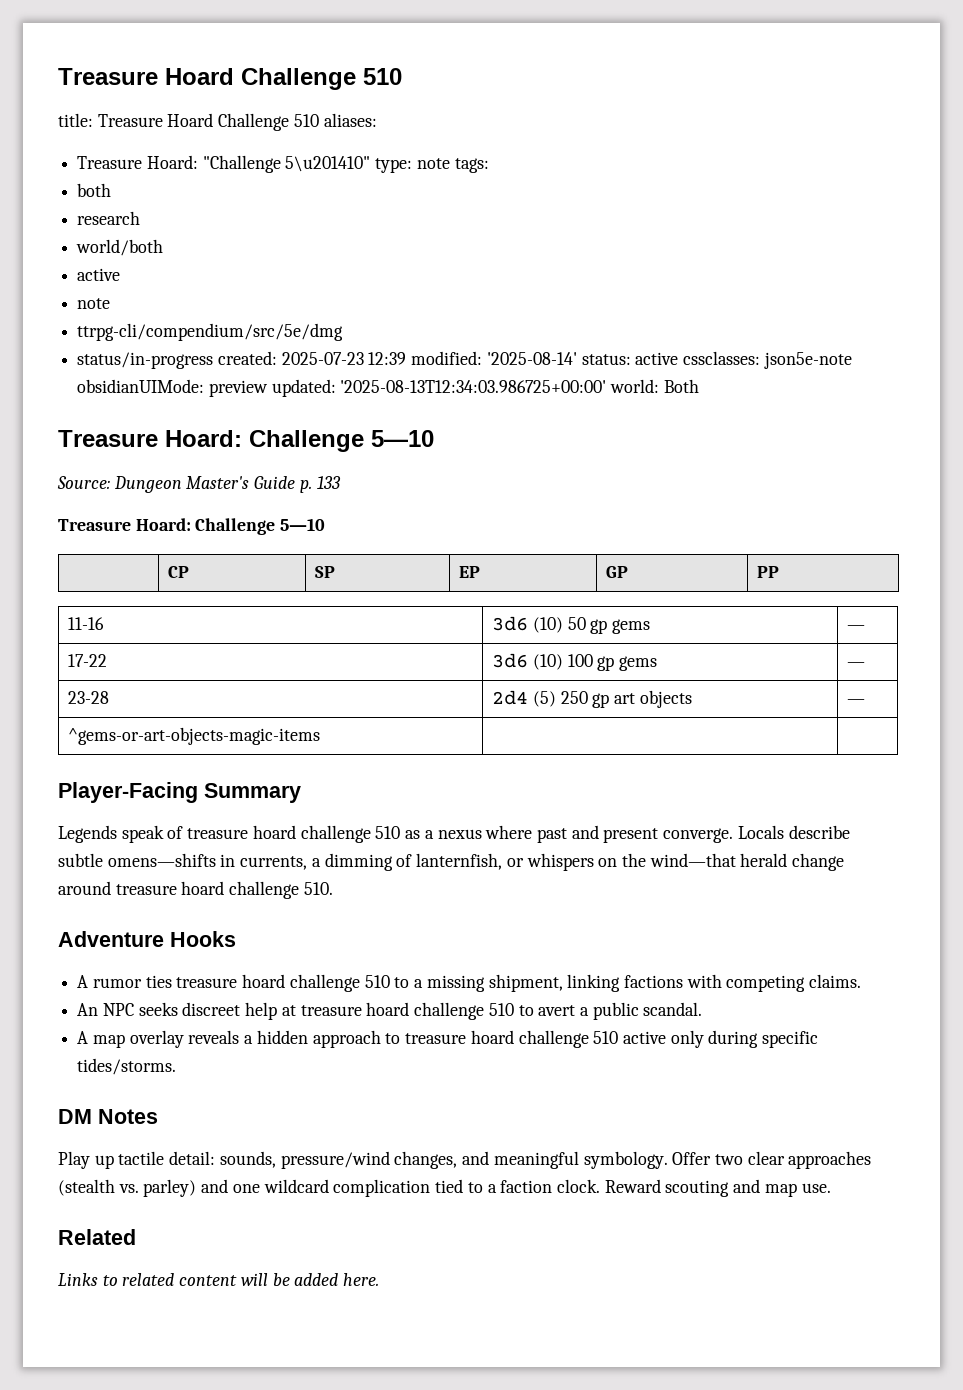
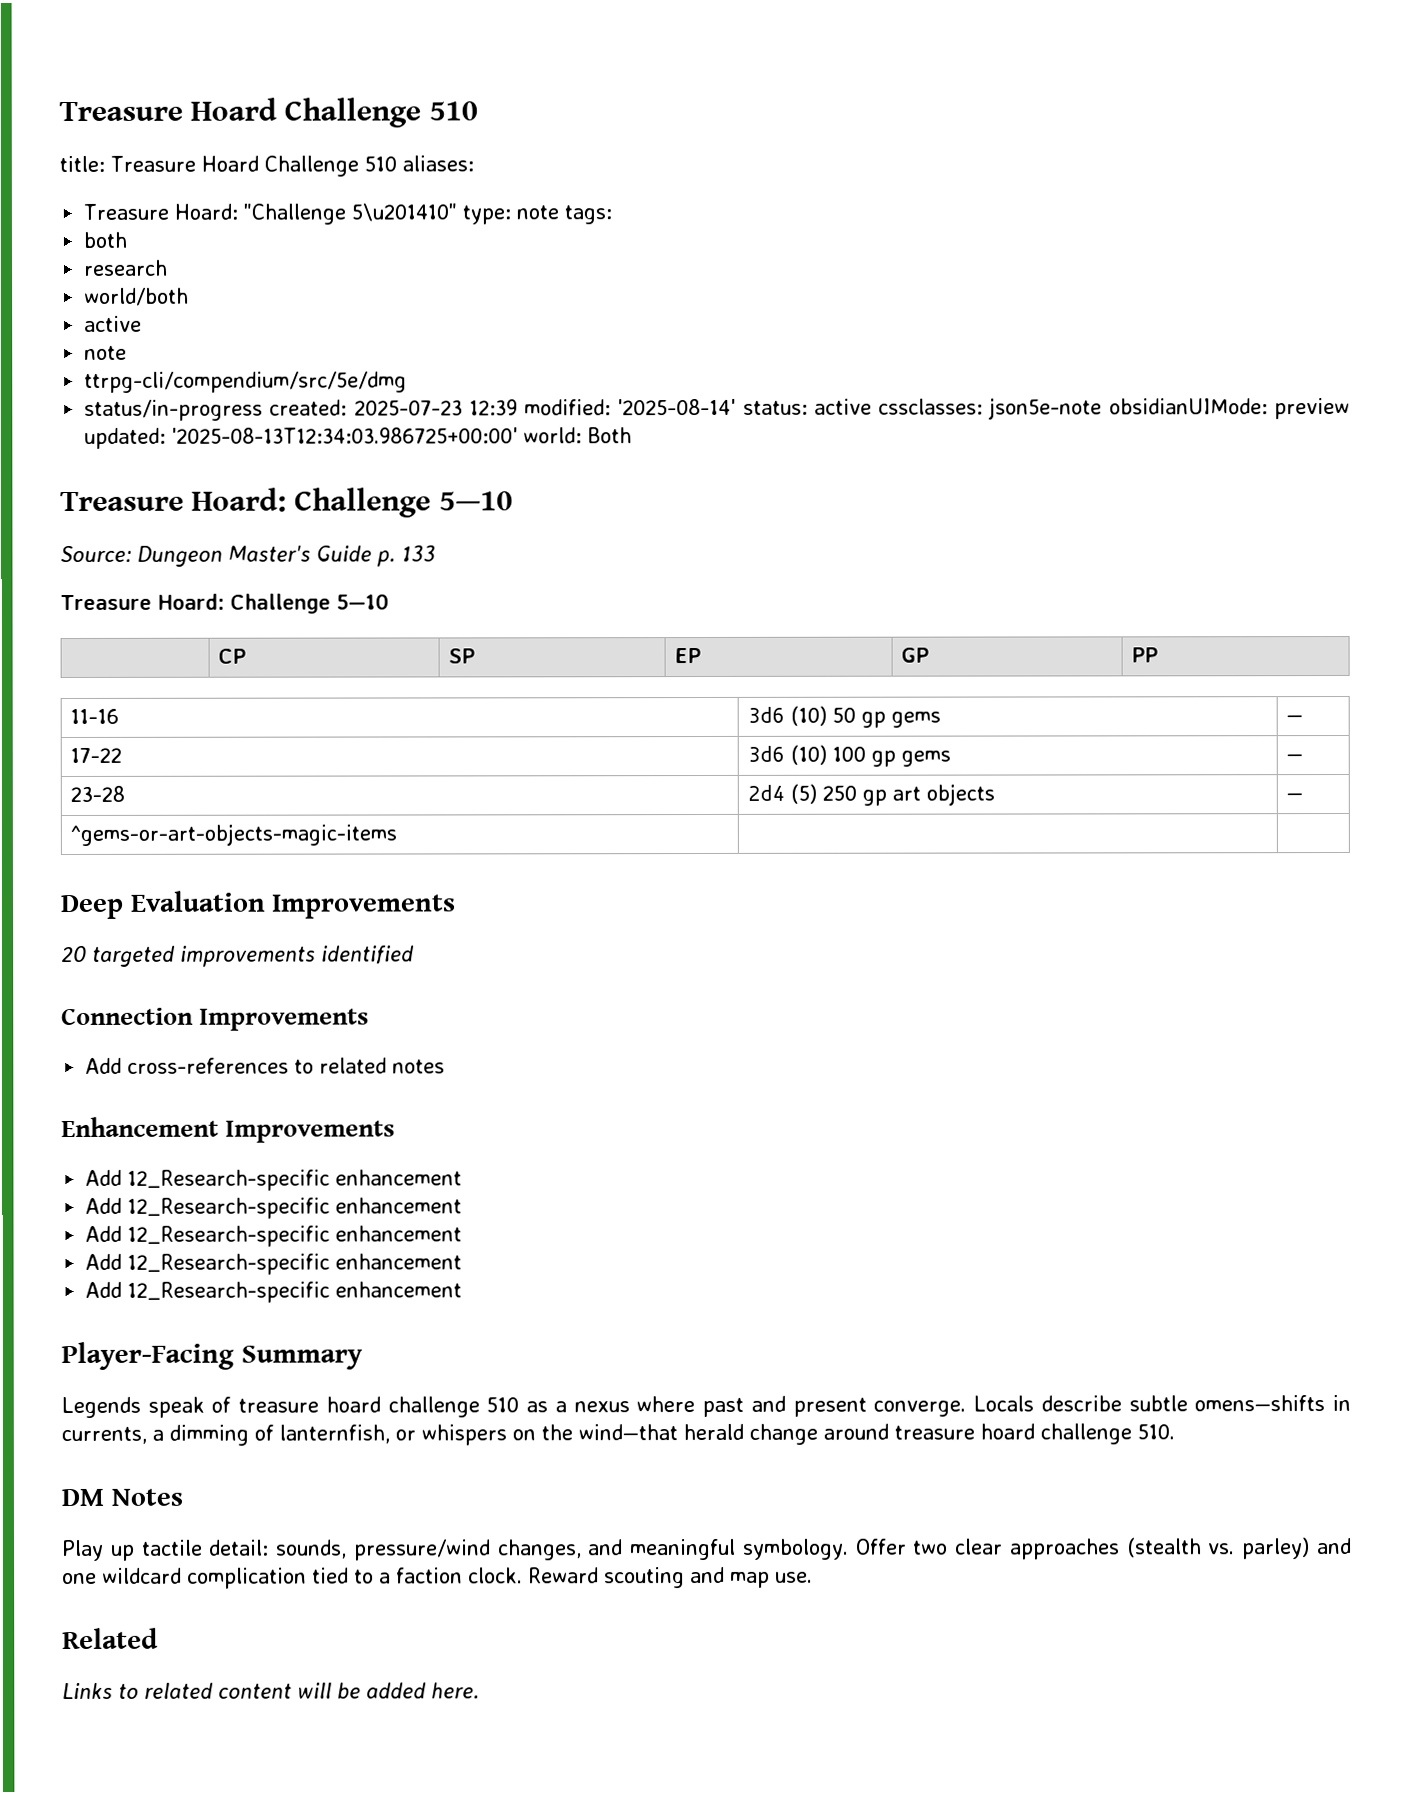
+ Deep Evaluation Improvements
+ 20 targeted improvements identified
+ Connection Improvements
+ Add cross-references to related notes
+ Enhancement Improvements
+ Add 12_Research-specific enhancement
+ Add 12_Research-specific enhancement
+ Add 12_Research-specific enhancement
+ Add 12_Research-specific enhancement
+ Add 12_Research-specific enhancement
- Adventure Hooks
- A rumor ties treasure hoard challenge 510 to a missing shipment, linking factions with competing claims.
- An NPC seeks discreet help at treasure hoard challenge 510 to avert a public scandal.
- A map overlay reveals a hidden approach to treasure hoard challenge 510 active only during specific tides/storms.

